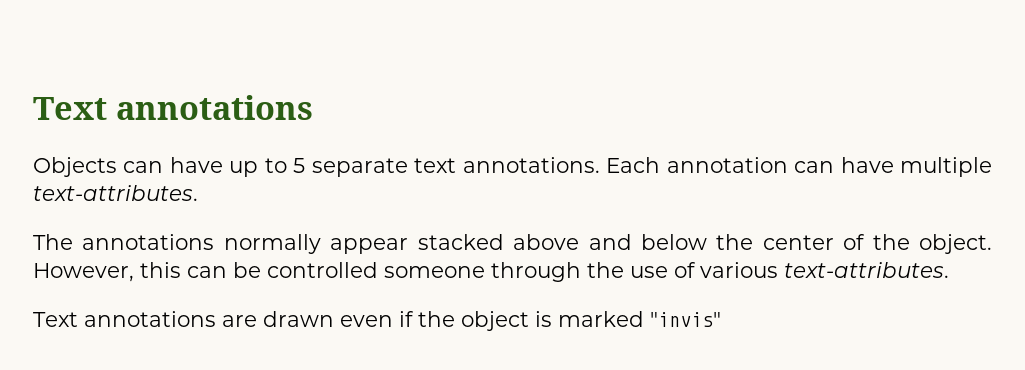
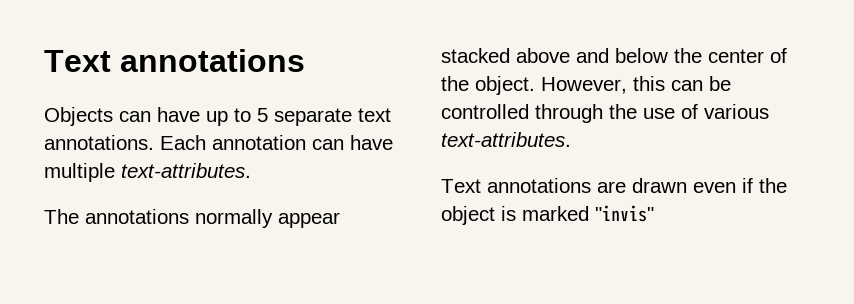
- However, this can be controlled someone through the use of various text-attributes.
+ However, this can be controlled through the use of various text-attributes.

